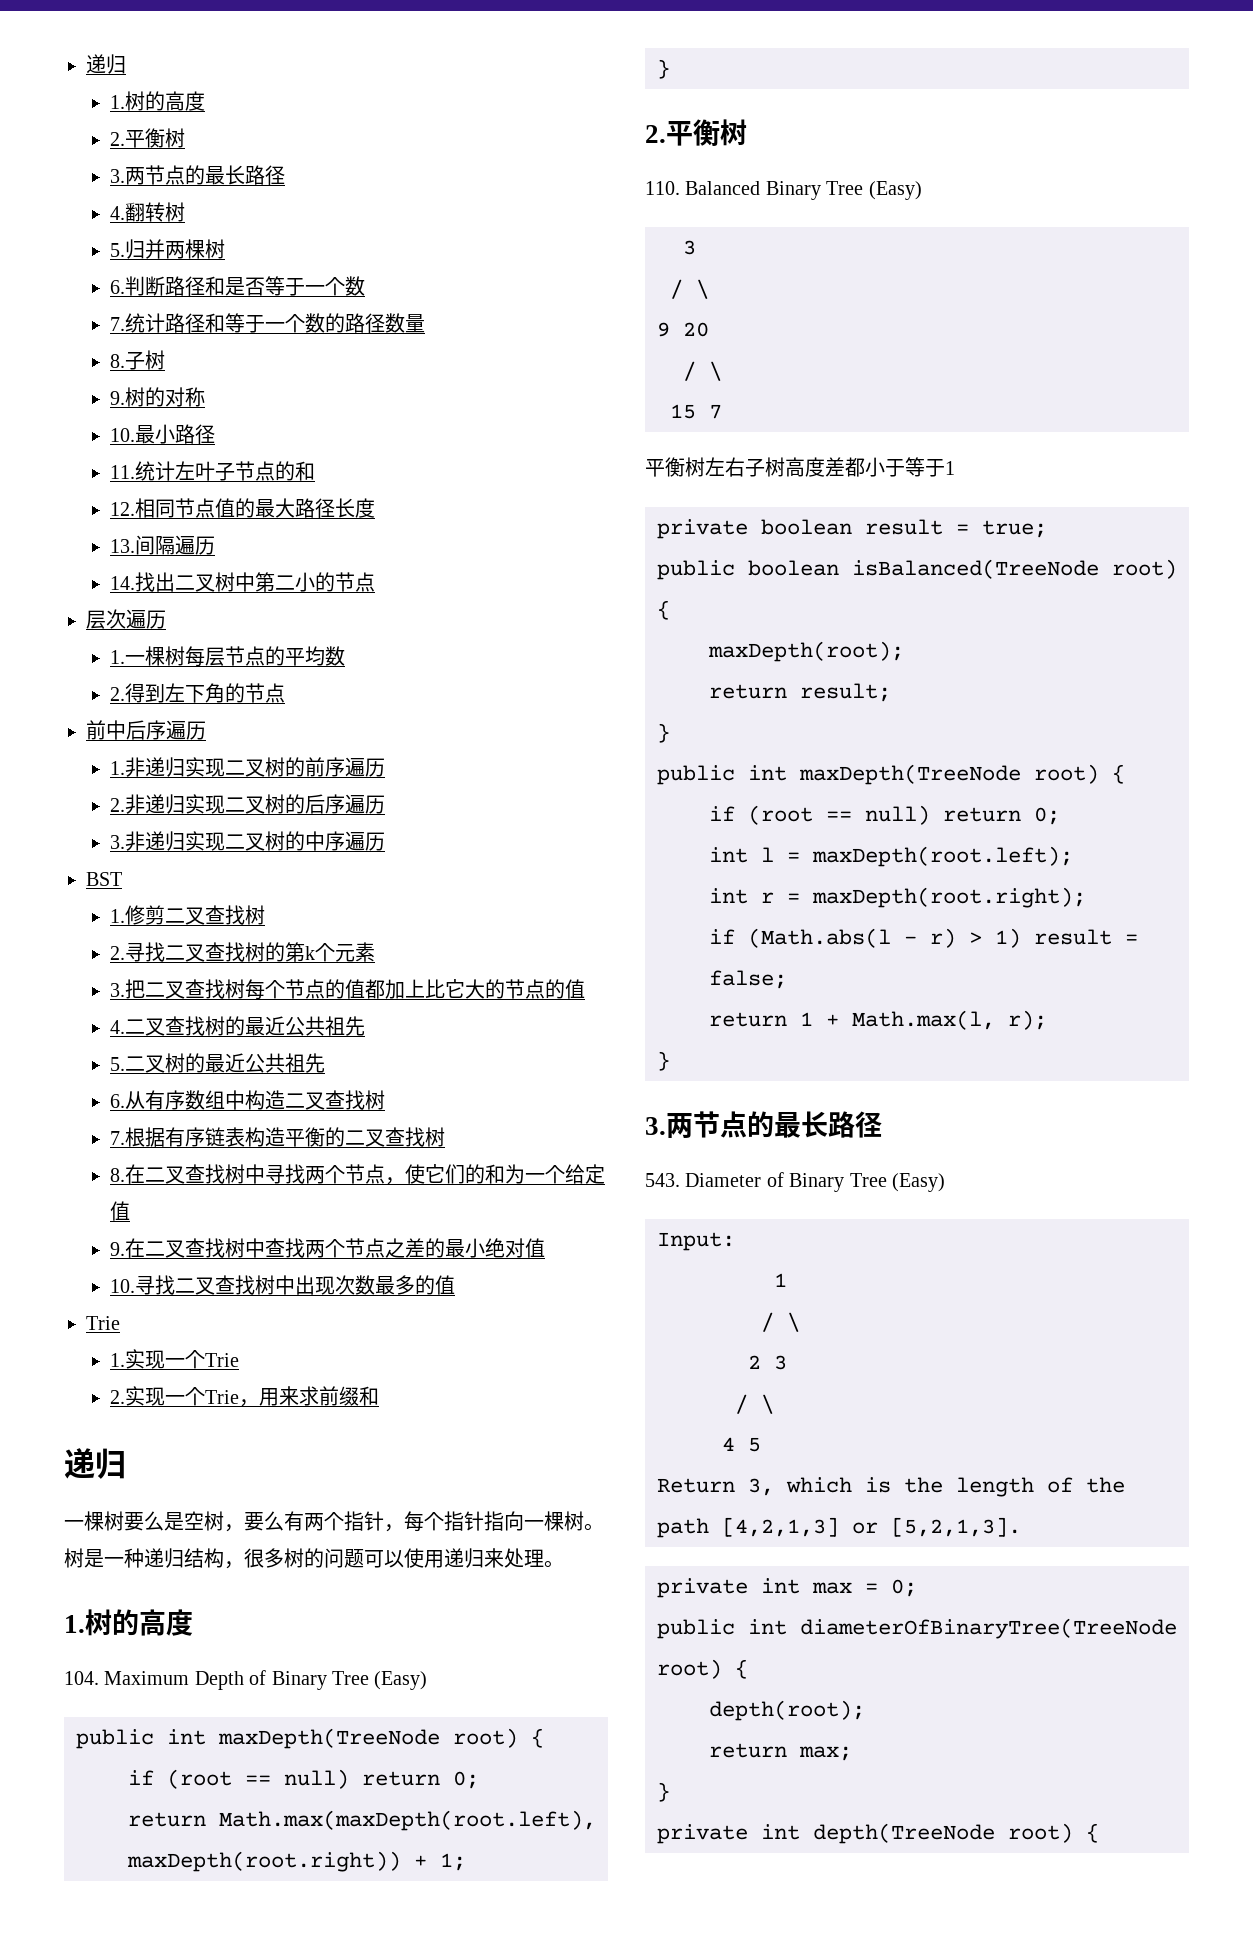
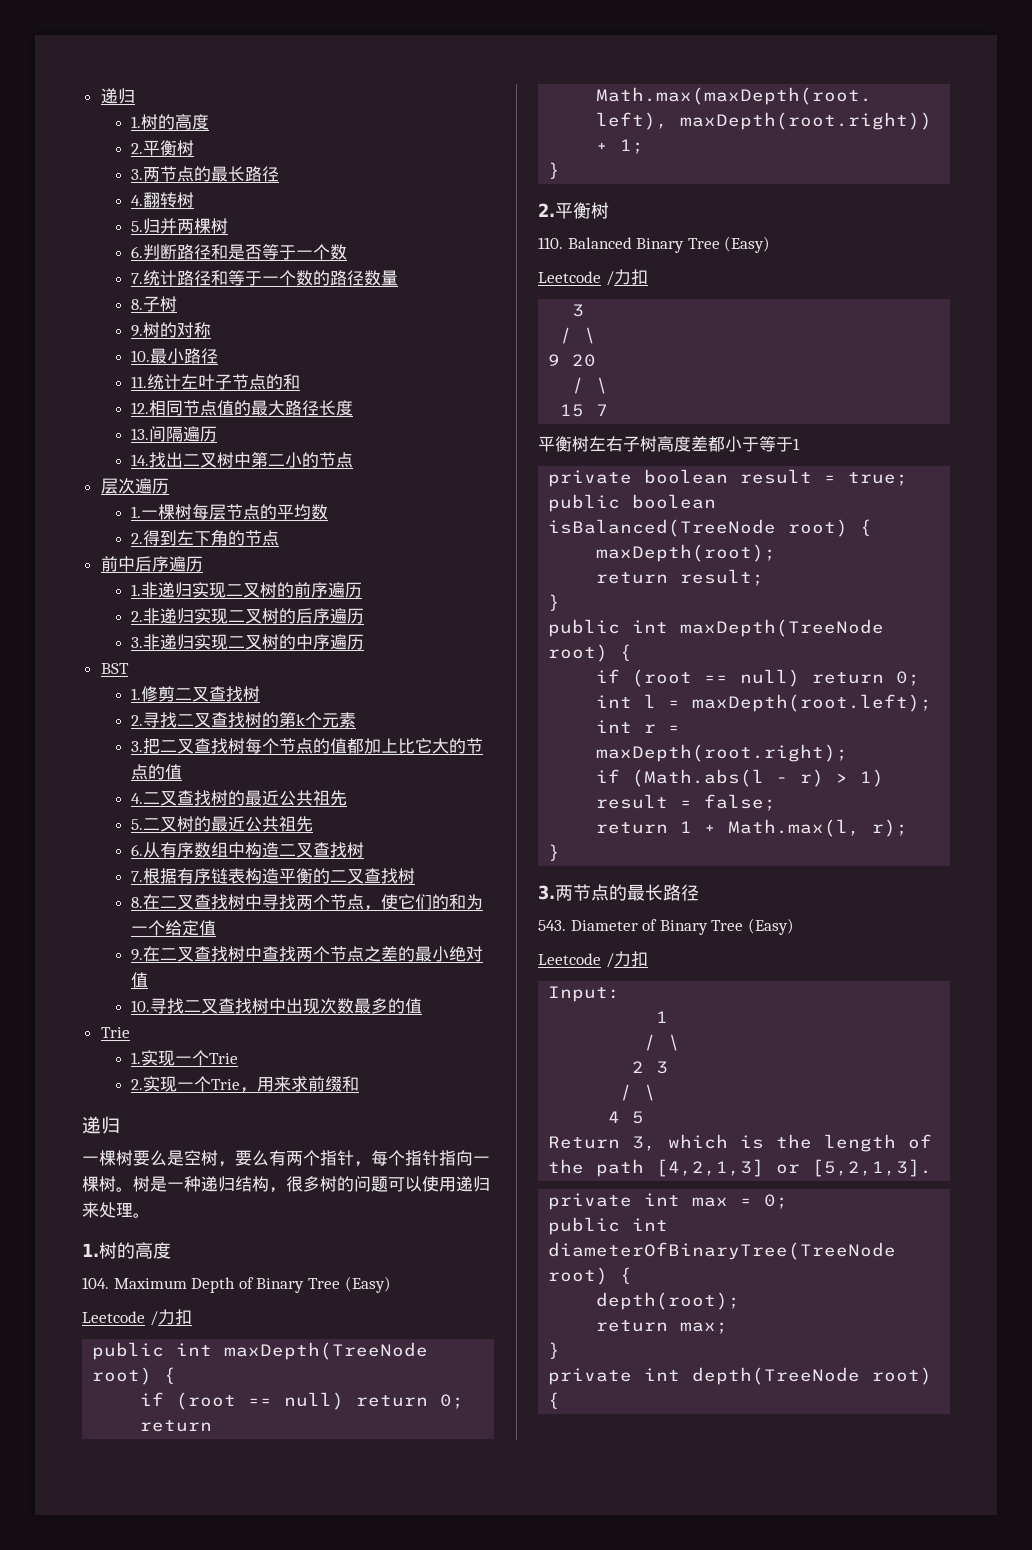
  104. Maximum Depth of Binary Tree (Easy)
+ Leetcode /力扣
  110. Balanced Binary Tree (Easy)
+ Leetcode /力扣
  543. Diameter of Binary Tree (Easy)
+ Leetcode /力扣

